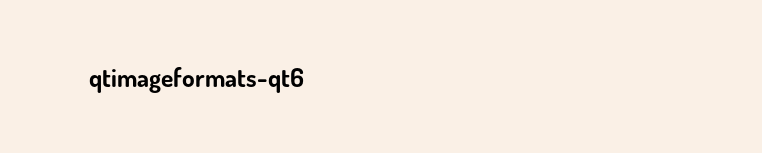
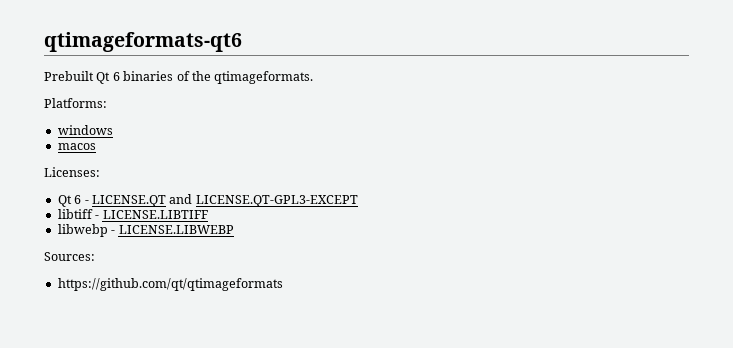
+ Prebuilt Qt 6 binaries of the qtimageformats.
+ Platforms:
+ windows
+ macos
+ Licenses:
+ Qt 6 - LICENSE.QT and LICENSE.QT-GPL3-EXCEPT
+ libtiff - LICENSE.LIBTIFF
+ libwebp - LICENSE.LIBWEBP
+ Sources:
+ https://github.com/qt/qtimageformats

